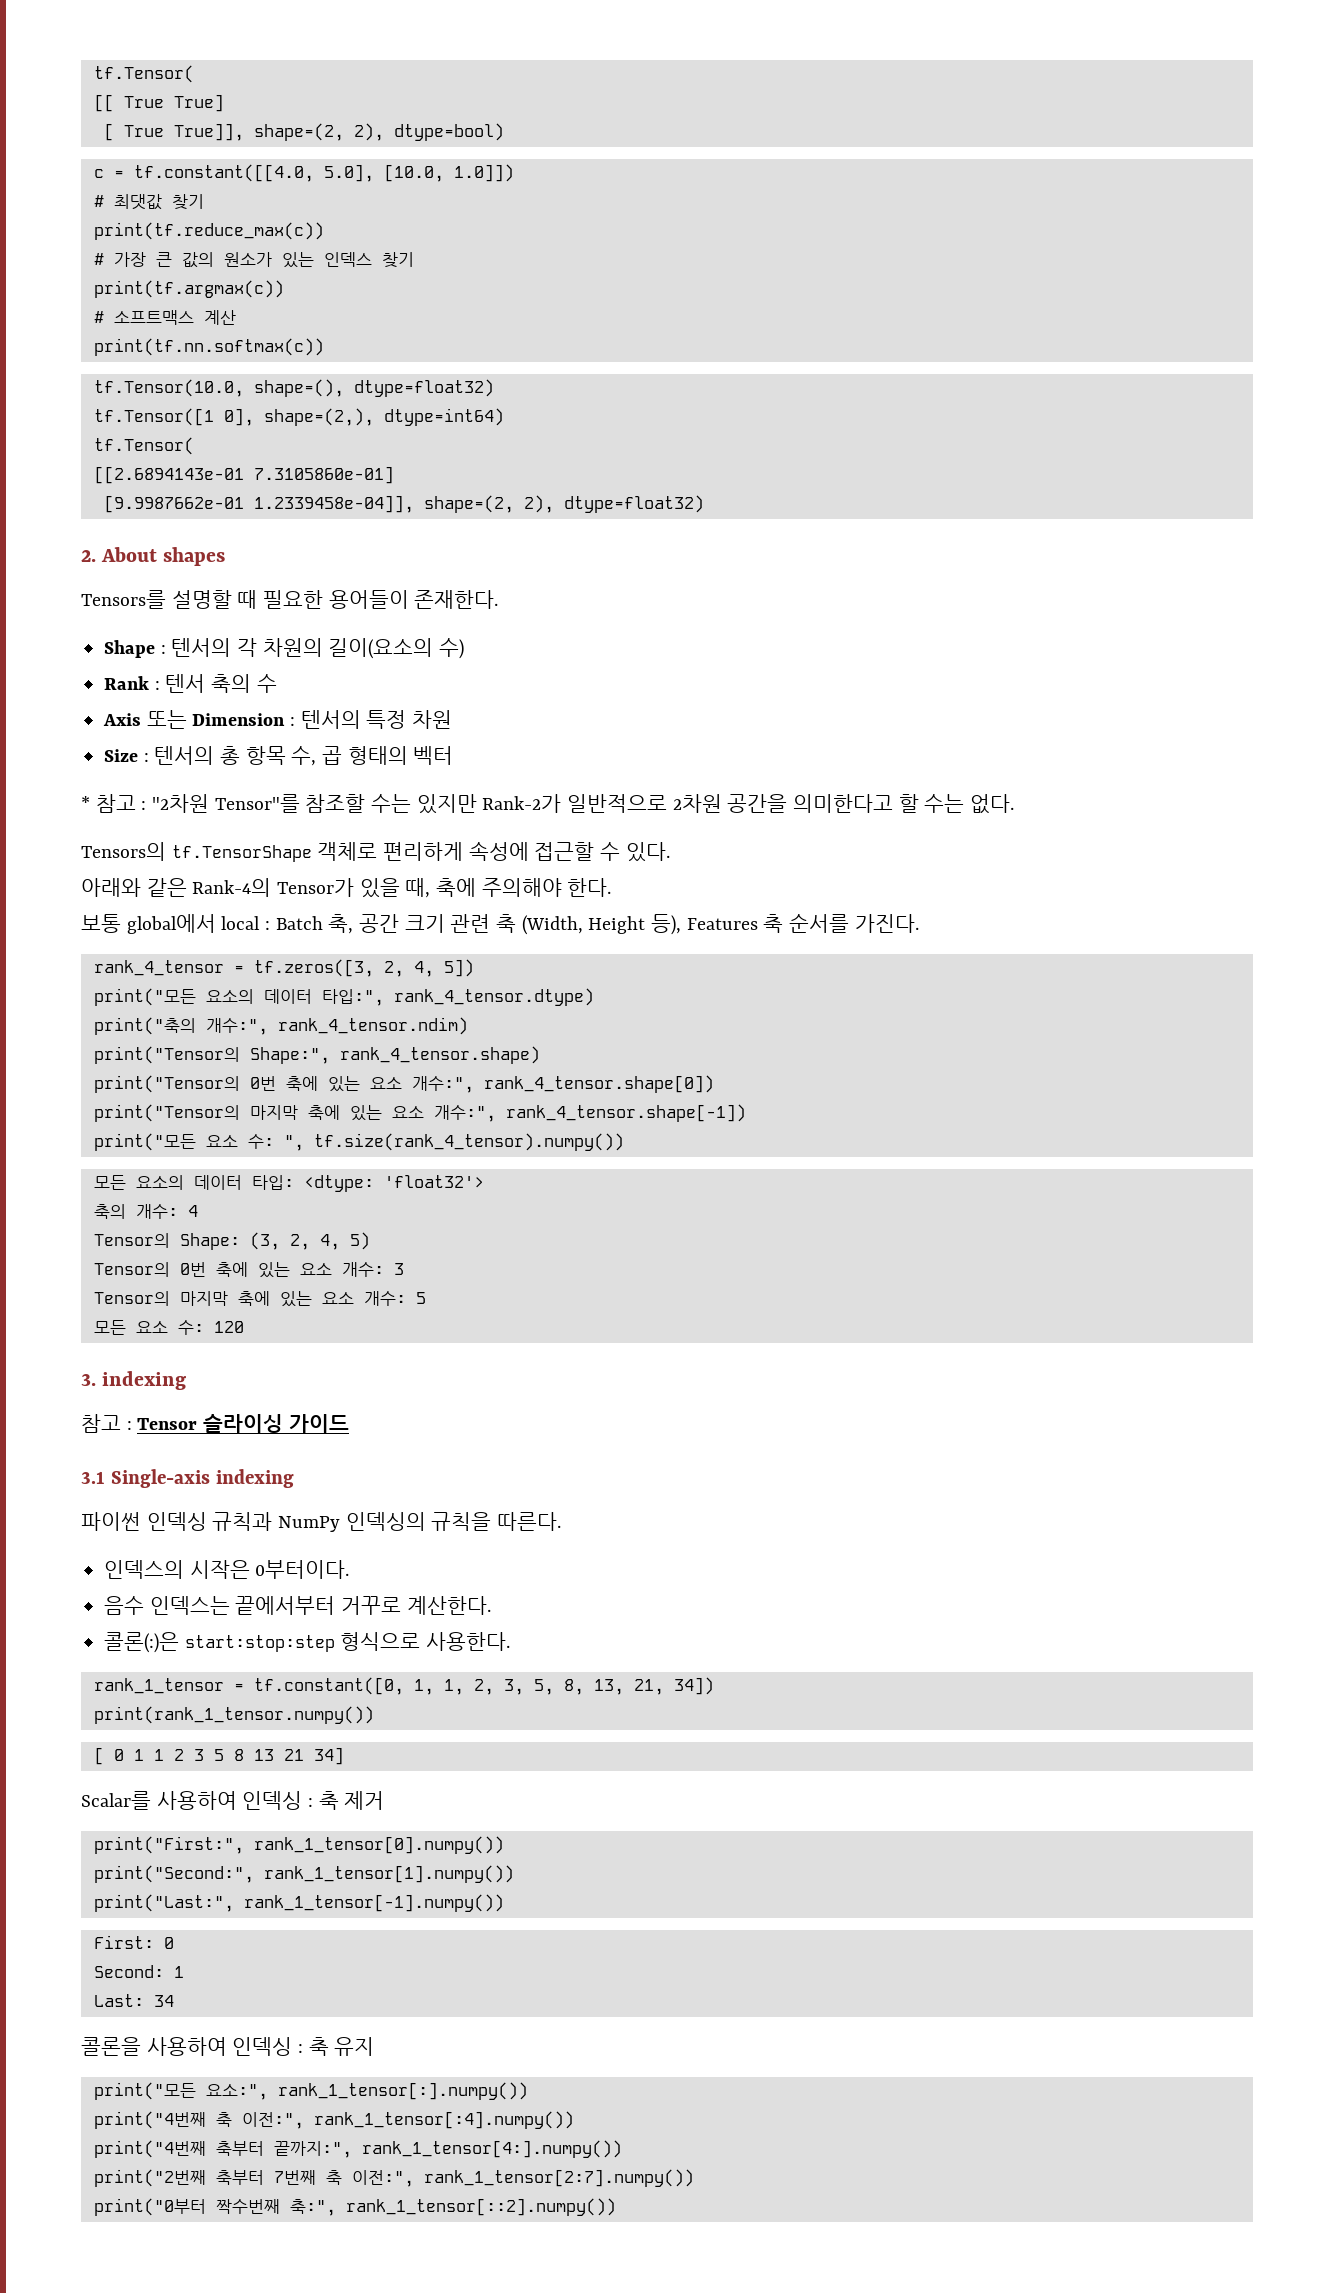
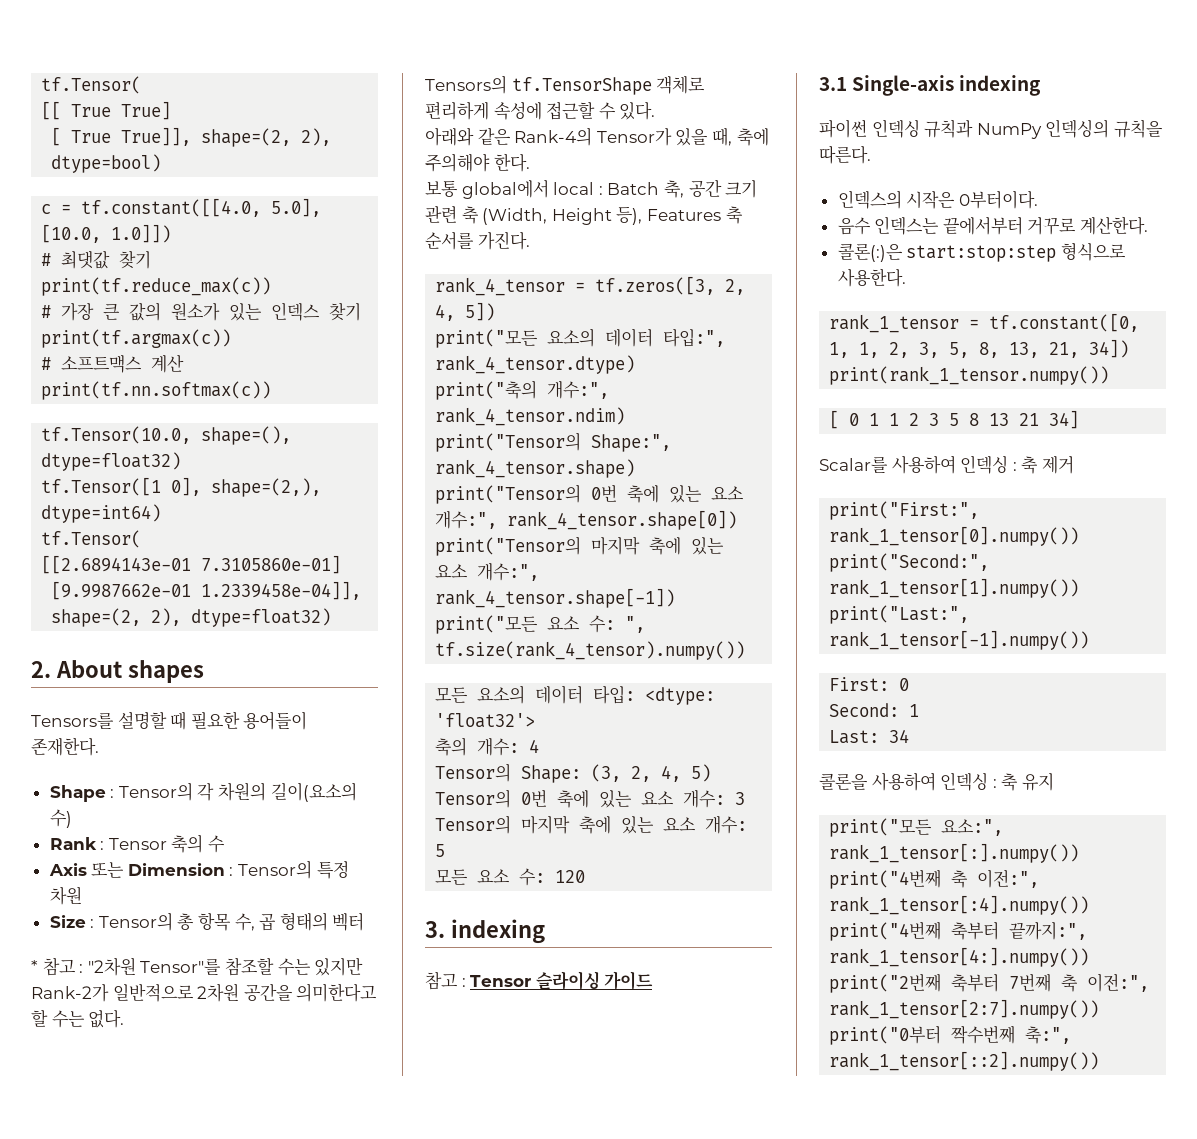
- Shape : 텐서의 각 차원의 길이(요소의 수)
+ Shape : Tensor의 각 차원의 길이(요소의 수)
- Rank : 텐서 축의 수
+ Rank : Tensor 축의 수
- Axis 또는 Dimension : 텐서의 특정 차원
+ Axis 또는 Dimension : Tensor의 특정 차원
- Size : 텐서의 총 항목 수, 곱 형태의 벡터
+ Size : Tensor의 총 항목 수, 곱 형태의 벡터

